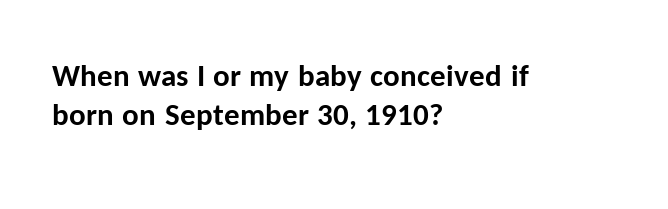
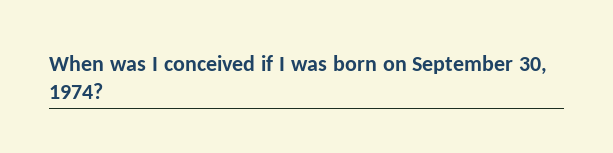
- When was I or my baby conceived if born on September 30, 1910?
+ When was I conceived if I was born on September 30, 1974?

